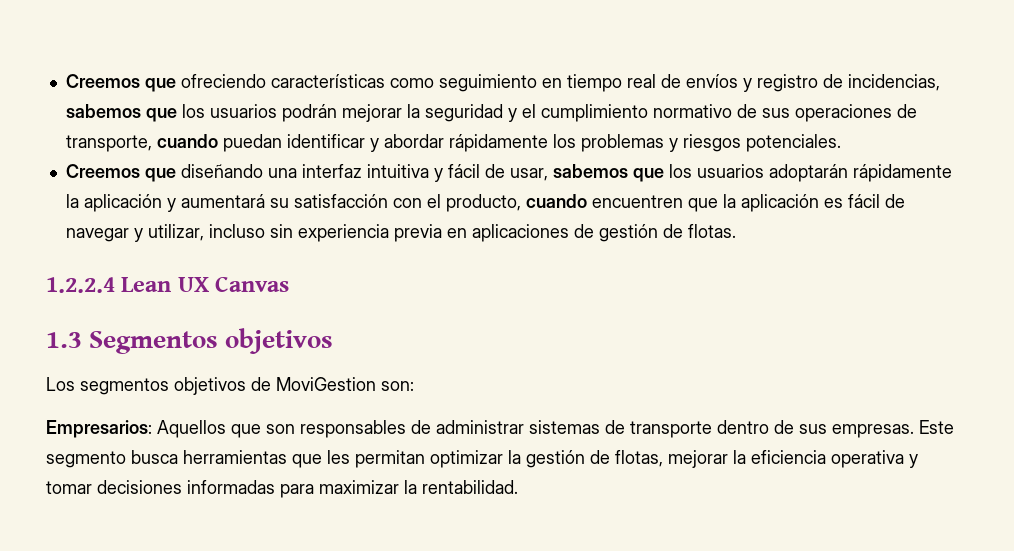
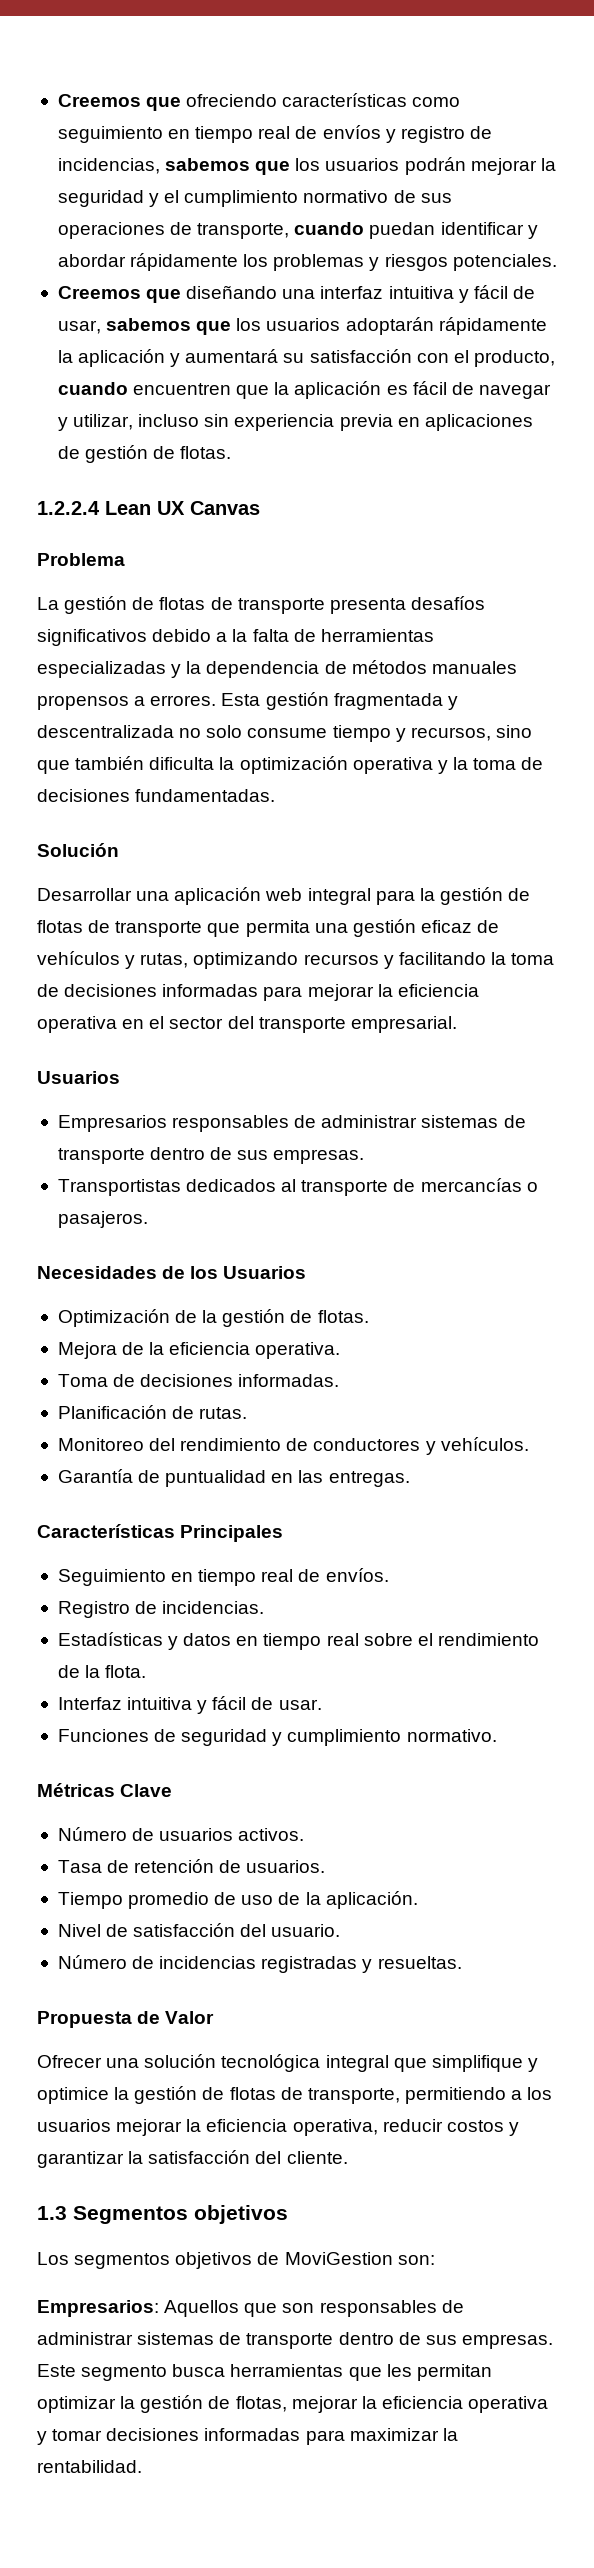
+ Problema
+ La gestión de flotas de transporte presenta desafíos significativos debido a la falta de herramientas especializadas y la dependencia de métodos manuales propensos a errores. Esta gestión fragmentada y descentralizada no solo consume tiempo y recursos, sino que también dificulta la optimización operativa y la toma de decisiones fundamentadas.
+ Solución
+ Desarrollar una aplicación web integral para la gestión de flotas de transporte que permita una gestión eficaz de vehículos y rutas, optimizando recursos y facilitando la toma de decisiones informadas para mejorar la eficiencia operativa en el sector del transporte empresarial.
+ Usuarios
+ Empresarios responsables de administrar sistemas de transporte dentro de sus empresas.
+ Transportistas dedicados al transporte de mercancías o pasajeros.
+ Necesidades de los Usuarios
+ Optimización de la gestión de flotas.
+ Mejora de la eficiencia operativa.
+ Toma de decisiones informadas.
+ Planificación de rutas.
+ Monitoreo del rendimiento de conductores y vehículos.
+ Garantía de puntualidad en las entregas.
+ Características Principales
+ Seguimiento en tiempo real de envíos.
+ Registro de incidencias.
+ Estadísticas y datos en tiempo real sobre el rendimiento de la flota.
+ Interfaz intuitiva y fácil de usar.
+ Funciones de seguridad y cumplimiento normativo.
+ Métricas Clave
+ Número de usuarios activos.
+ Tasa de retención de usuarios.
+ Tiempo promedio de uso de la aplicación.
+ Nivel de satisfacción del usuario.
+ Número de incidencias registradas y resueltas.
+ Propuesta de Valor
+ Ofrecer una solución tecnológica integral que simplifique y optimice la gestión de flotas de transporte, permitiendo a los usuarios mejorar la eficiencia operativa, reducir costos y garantizar la satisfacción del cliente.

